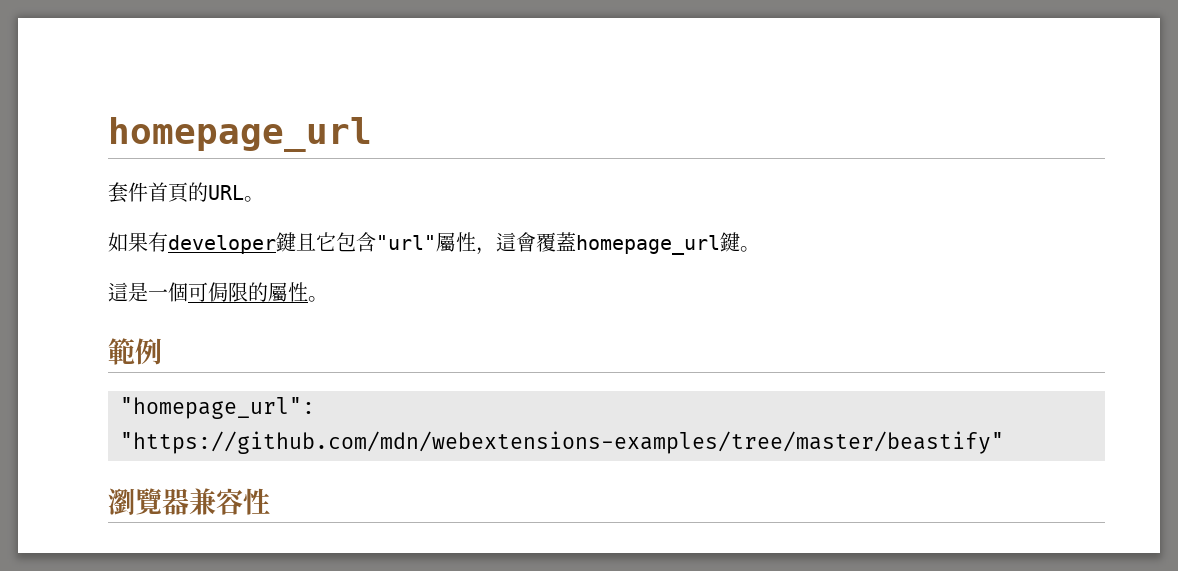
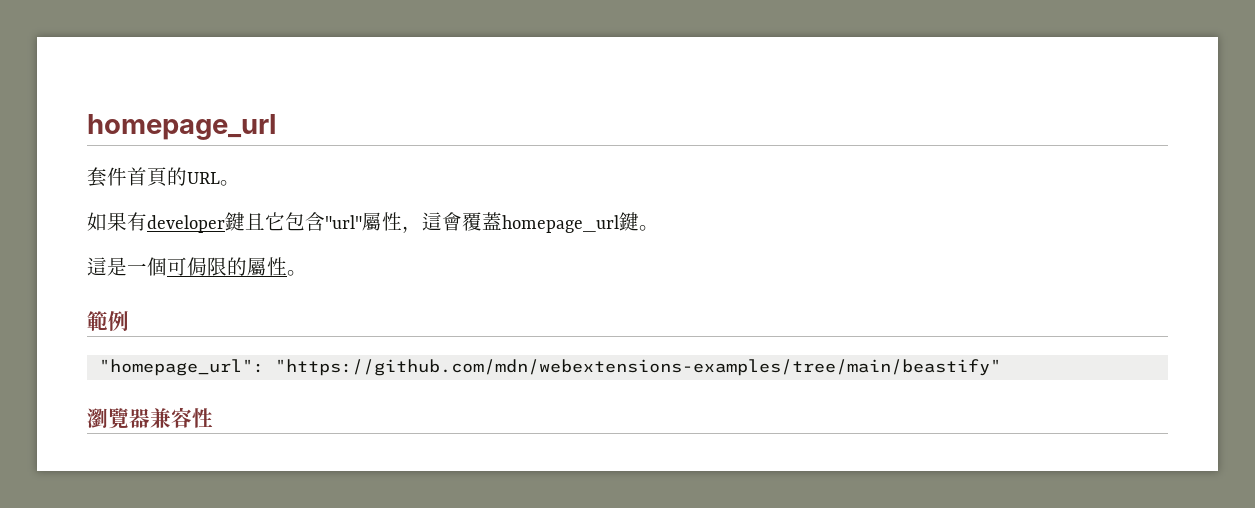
- "homepage_url": "https://github.com/mdn/webextensions-examples/tree/master/beastify"
+ "homepage_url": "https://github.com/mdn/webextensions-examples/tree/main/beastify"

